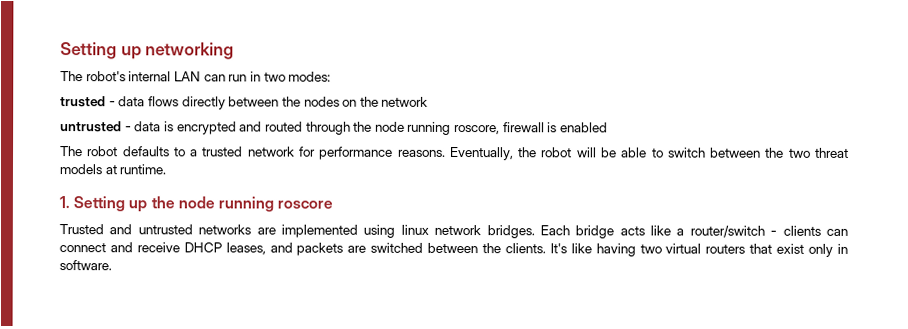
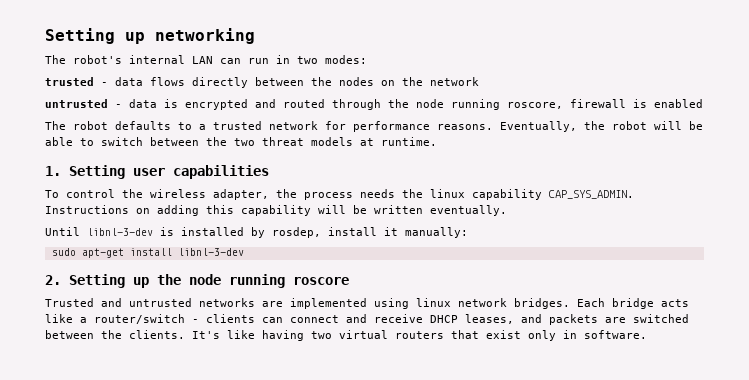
- 1. Setting up the node running roscore
+ 1. Setting user capabilities
+ To control the wireless adapter, the process needs the linux capability CAP_SYS_ADMIN. Instructions on adding this capability will be written eventually.
+ Until libnl-3-dev is installed by rosdep, install it manually:
+ sudo apt-get install libnl-3-dev
+ 2. Setting up the node running roscore

